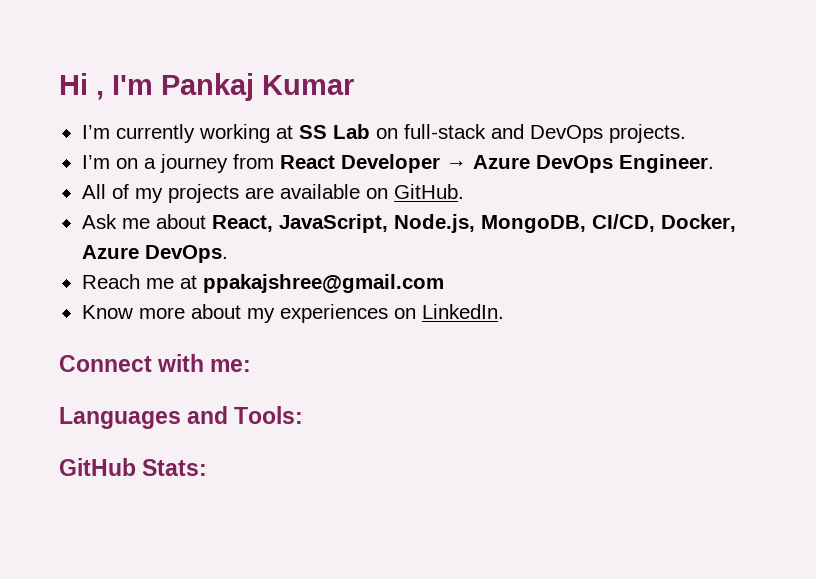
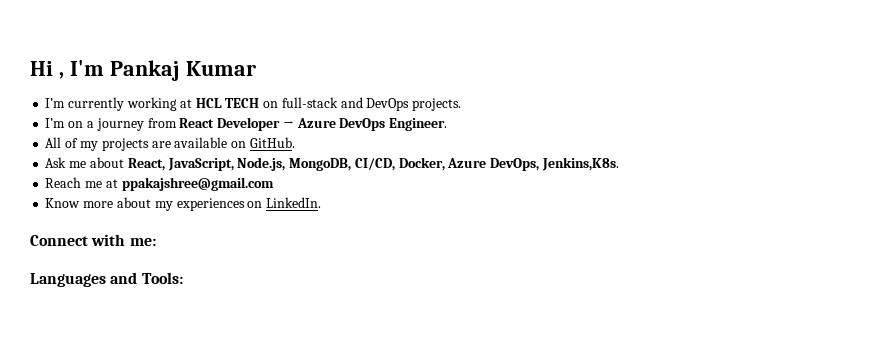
- I’m currently working at SS Lab on full-stack and DevOps projects.
+ I’m currently working at HCL TECH on full-stack and DevOps projects.
- Ask me about React, JavaScript, Node.js, MongoDB, CI/CD, Docker, Azure DevOps.
+ Ask me about React, JavaScript, Node.js, MongoDB, CI/CD, Docker, Azure DevOps, Jenkins,K8s.
- GitHub Stats:

